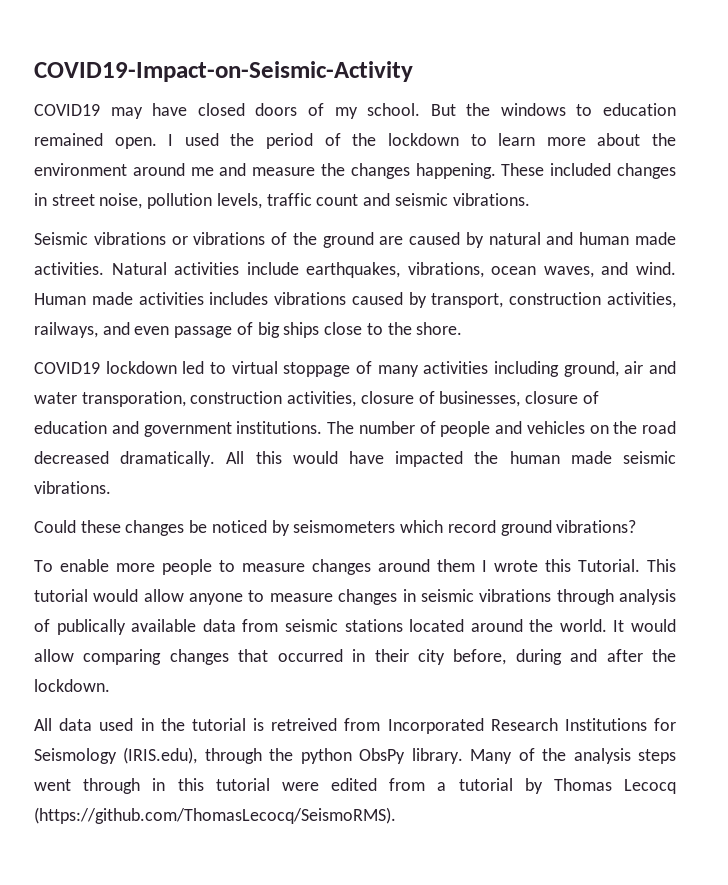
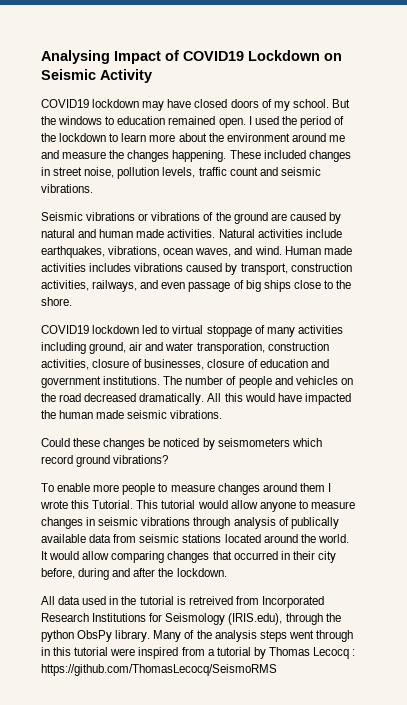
- COVID19-Impact-on-Seismic-Activity
- COVID19 may have closed doors of my school.
+ Analysing Impact of COVID19 Lockdown on Seismic Activity
+ COVID19 lockdown may have closed doors of my school.
- Many of the analysis steps went through in this tutorial were edited from a tutorial by Thomas Lecocq (https://github.com/ThomasLecocq/SeismoRMS).
+ Many of the analysis steps went through in this tutorial were inspired from a tutorial by Thomas Lecocq : https://github.com/ThomasLecocq/SeismoRMS

